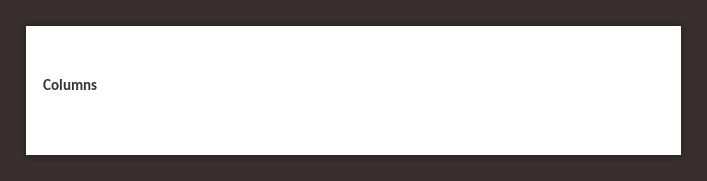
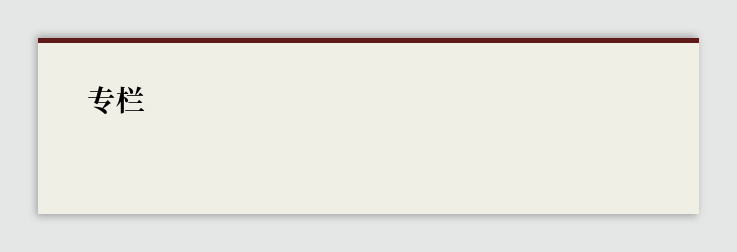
- Columns
+ 专栏

